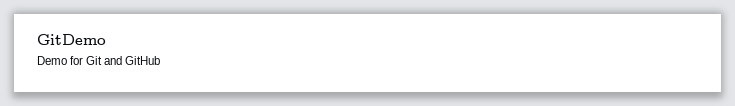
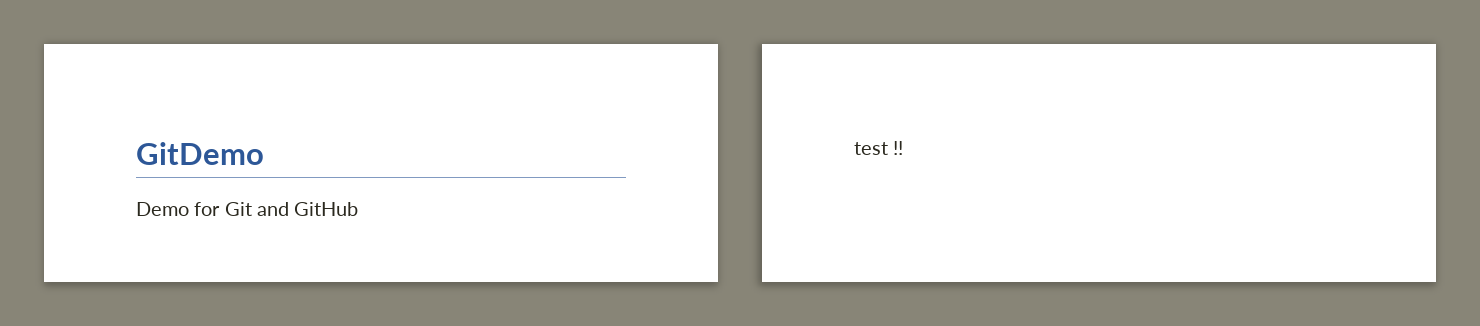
+ test !!

